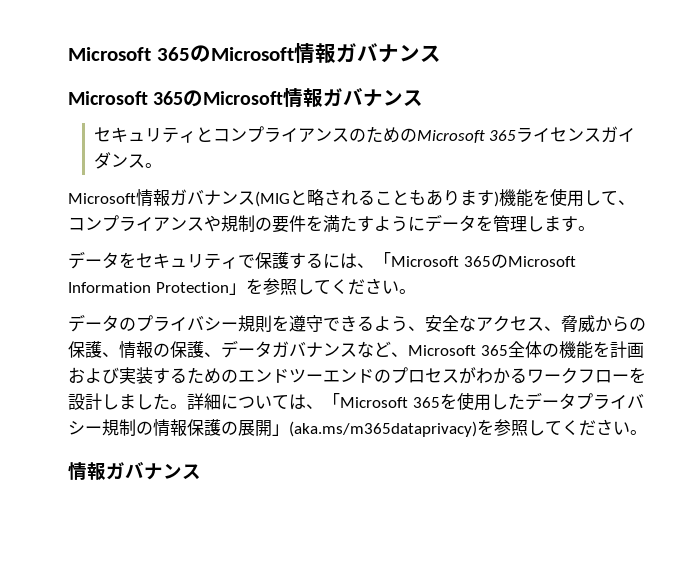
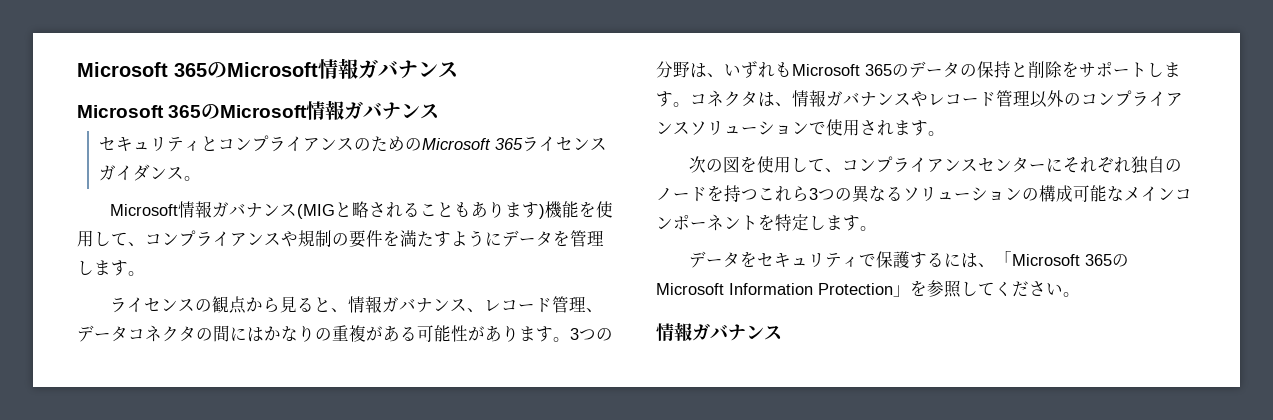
+ ライセンスの観点から見ると、情報ガバナンス、レコード管理、データコネクタの間にはかなりの重複がある可能性があります。3つの分野は、いずれもMicrosoft 365のデータの保持と削除をサポートします。コネクタは、情報ガバナンスやレコード管理以外のコンプライアンスソリューションで使用されます。
+ 次の図を使用して、コンプライアンスセンターにそれぞれ独自のノードを持つこれら3つの異なるソリューションの構成可能なメインコンポーネントを特定します。
- データのプライバシー規則を遵守できるよう、安全なアクセス、脅威からの保護、情報の保護、データガバナンスなど、Microsoft 365全体の機能を計画および実装するためのエンドツーエンドのプロセスがわかるワークフローを設計しました。詳細については、「Microsoft 365を使用したデータプライバシー規制の情報保護の展開」(aka.ms/m365dataprivacy)を参照してください。

